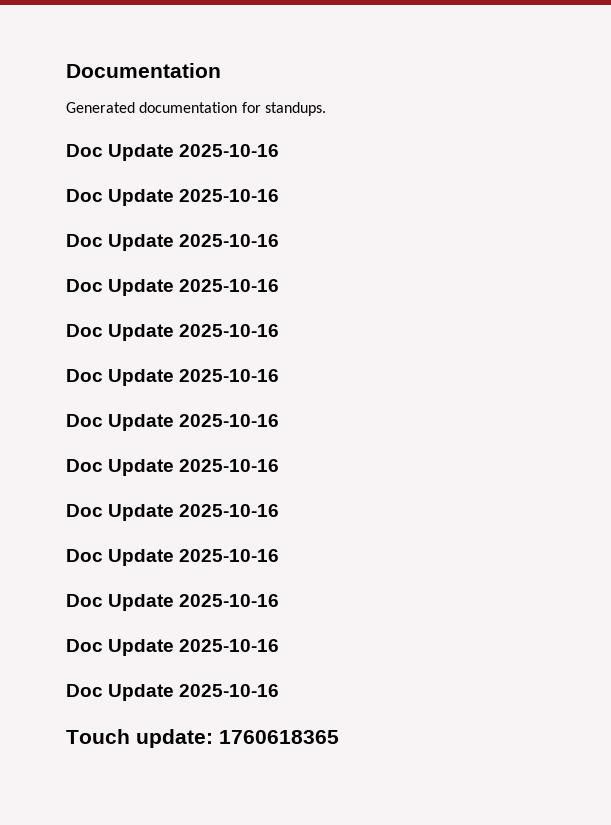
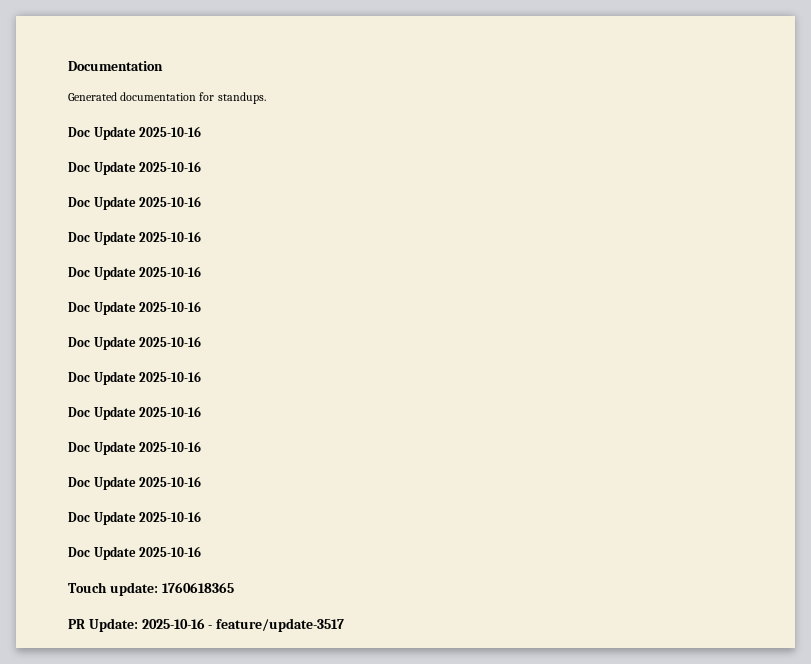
+ PR Update: 2025-10-16 - feature/update-3517

